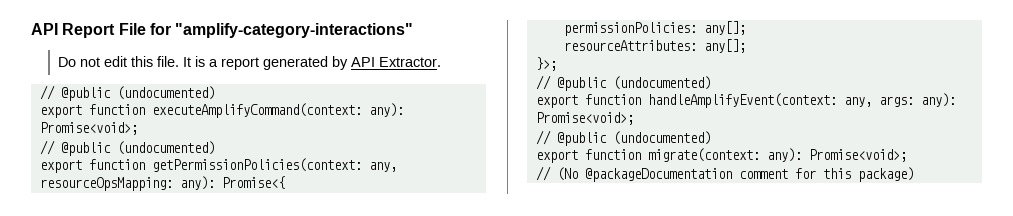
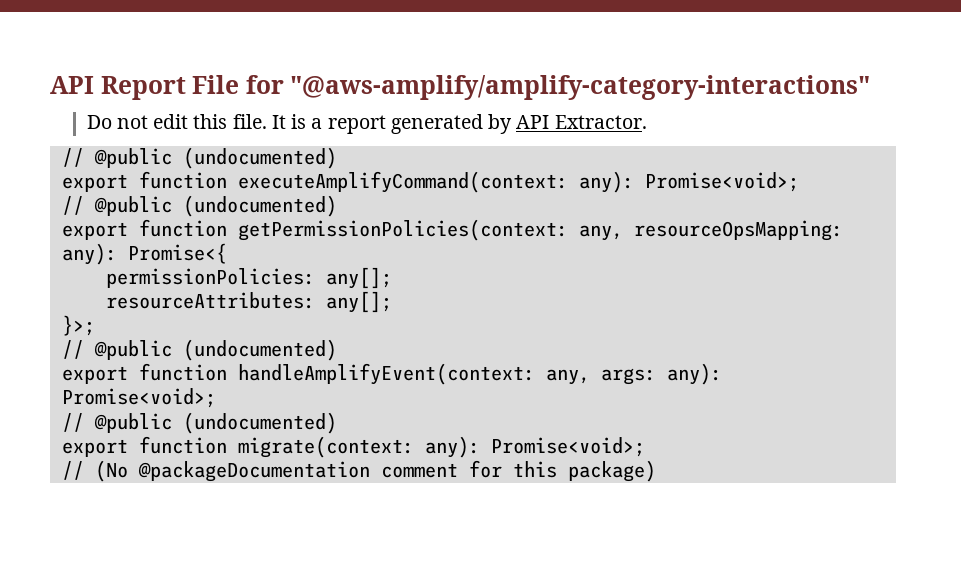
- API Report File for "amplify-category-interactions"
+ API Report File for "@aws-amplify/amplify-category-interactions"

